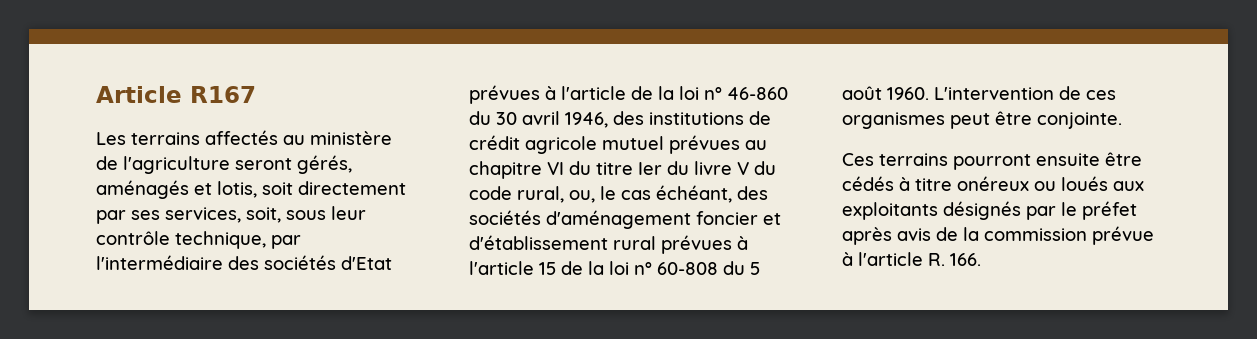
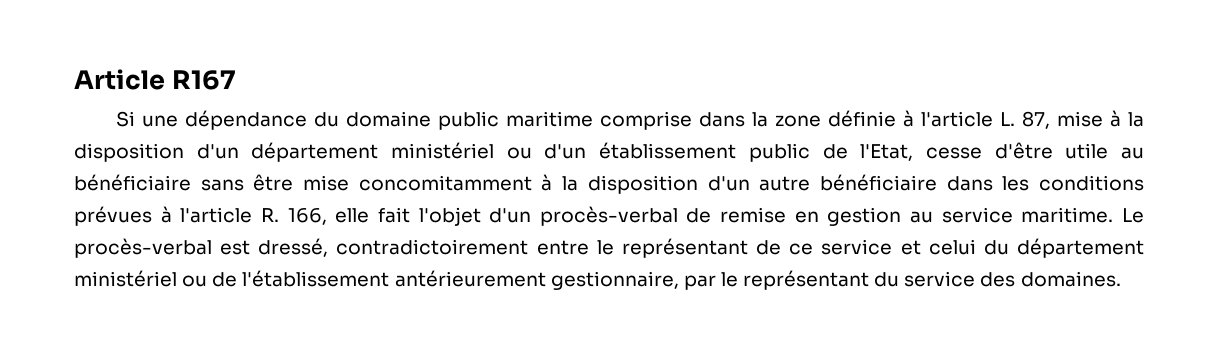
- Les terrains affectés au ministère de l'agriculture seront gérés, aménagés et lotis, soit directement par ses services, soit, sous leur contrôle technique, par l'intermédiaire des sociétés d'Etat prévues à l'article de la loi n° 46-860 du 30 avril 1946, des institutions de crédit agricole mutuel prévues au chapitre VI du titre Ier du livre V du code rural, ou, le cas échéant, des sociétés d'aménagement foncier et d'établissement rural prévues à l'article 15 de la loi n° 60-808 du 5 août 1960. L'intervention de ces organismes peut être conjointe.
- Ces terrains pourront ensuite être cédés à titre onéreux ou loués aux exploitants désignés par le préfet après avis de la commission prévue à l'article R. 166.
+ Si une dépendance du domaine public maritime comprise dans la zone définie à l'article L. 87, mise à la disposition d'un département ministériel ou d'un établissement public de l'Etat, cesse d'être utile au bénéficiaire sans être mise concomitamment à la disposition d'un autre bénéficiaire dans les conditions prévues à l'article R. 166, elle fait l'objet d'un procès-verbal de remise en gestion au service maritime. Le procès-verbal est dressé, contradictoirement entre le représentant de ce service et celui du département ministériel ou de l'établissement antérieurement gestionnaire, par le représentant du service des domaines.

